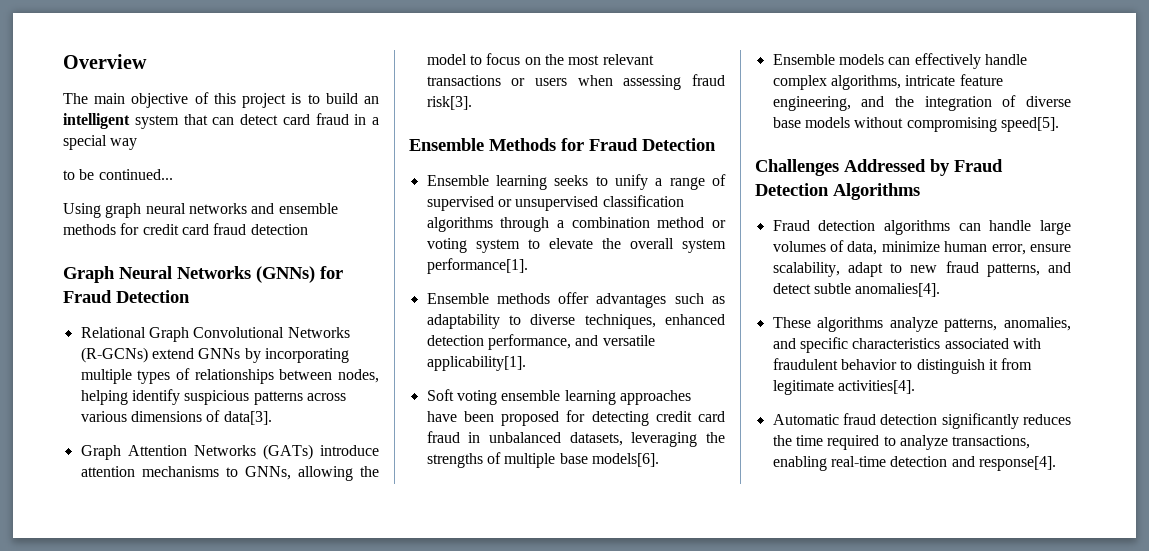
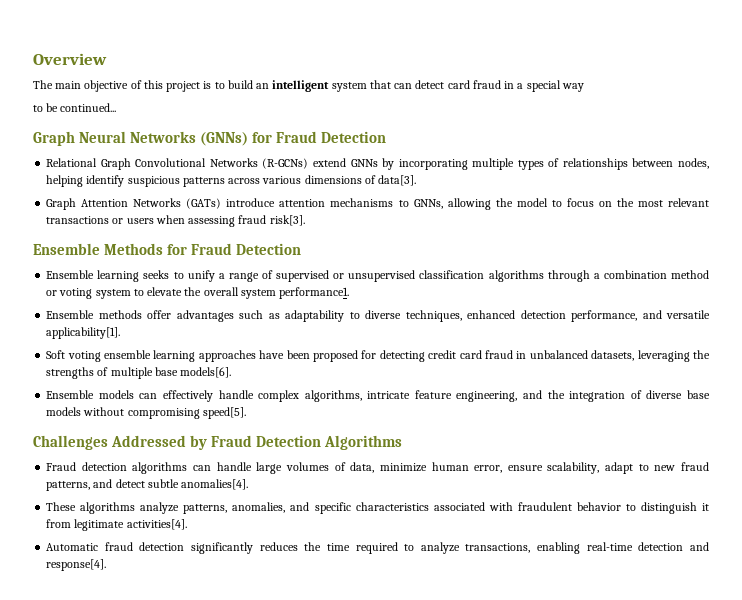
- Using graph neural networks and ensemble methods for credit card fraud detection
- Ensemble learning seeks to unify a range of supervised or unsupervised classification algorithms through a combination method or voting system to elevate the overall system performance[1].
+ Ensemble learning seeks to unify a range of supervised or unsupervised classification algorithms through a combination method or voting system to elevate the overall system performance1.

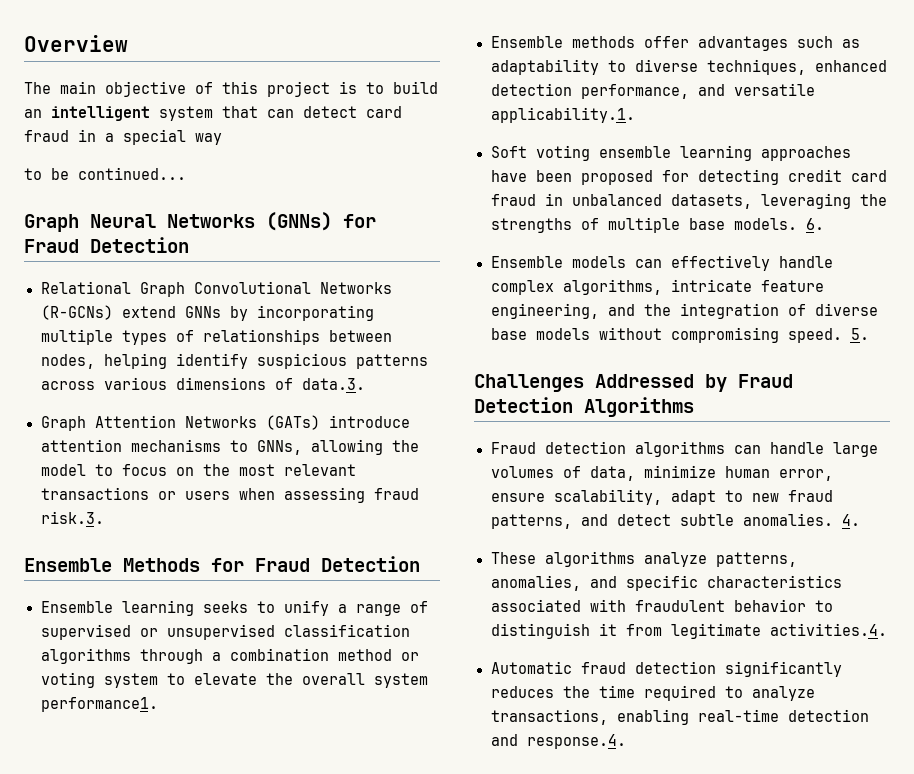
- Relational Graph Convolutional Networks (R-GCNs) extend GNNs by incorporating multiple types of relationships between nodes, helping identify suspicious patterns across various dimensions of data[3].
+ Relational Graph Convolutional Networks (R-GCNs) extend GNNs by incorporating multiple types of relationships between nodes, helping identify suspicious patterns across various dimensions of data.3.
- Graph Attention Networks (GATs) introduce attention mechanisms to GNNs, allowing the model to focus on the most relevant transactions or users when assessing fraud risk[3].
+ Graph Attention Networks (GATs) introduce attention mechanisms to GNNs, allowing the model to focus on the most relevant transactions or users when assessing fraud risk.3.
- Ensemble methods offer advantages such as adaptability to diverse techniques, enhanced detection performance, and versatile applicability[1].
+ Ensemble methods offer advantages such as adaptability to diverse techniques, enhanced detection performance, and versatile applicability.1.
- Soft voting ensemble learning approaches have been proposed for detecting credit card fraud in unbalanced datasets, leveraging the strengths of multiple base models[6].
+ Soft voting ensemble learning approaches have been proposed for detecting credit card fraud in unbalanced datasets, leveraging the strengths of multiple base models. 6.
- Ensemble models can effectively handle complex algorithms, intricate feature engineering, and the integration of diverse base models without compromising speed[5].
+ Ensemble models can effectively handle complex algorithms, intricate feature engineering, and the integration of diverse base models without compromising speed. 5.
- Fraud detection algorithms can handle large volumes of data, minimize human error, ensure scalability, adapt to new fraud patterns, and detect subtle anomalies[4].
+ Fraud detection algorithms can handle large volumes of data, minimize human error, ensure scalability, adapt to new fraud patterns, and detect subtle anomalies. 4.
- These algorithms analyze patterns, anomalies, and specific characteristics associated with fraudulent behavior to distinguish it from legitimate activities[4].
+ These algorithms analyze patterns, anomalies, and specific characteristics associated with fraudulent behavior to distinguish it from legitimate activities.4.
- Automatic fraud detection significantly reduces the time required to analyze transactions, enabling real-time detection and response[4].
+ Automatic fraud detection significantly reduces the time required to analyze transactions, enabling real-time detection and response.4.

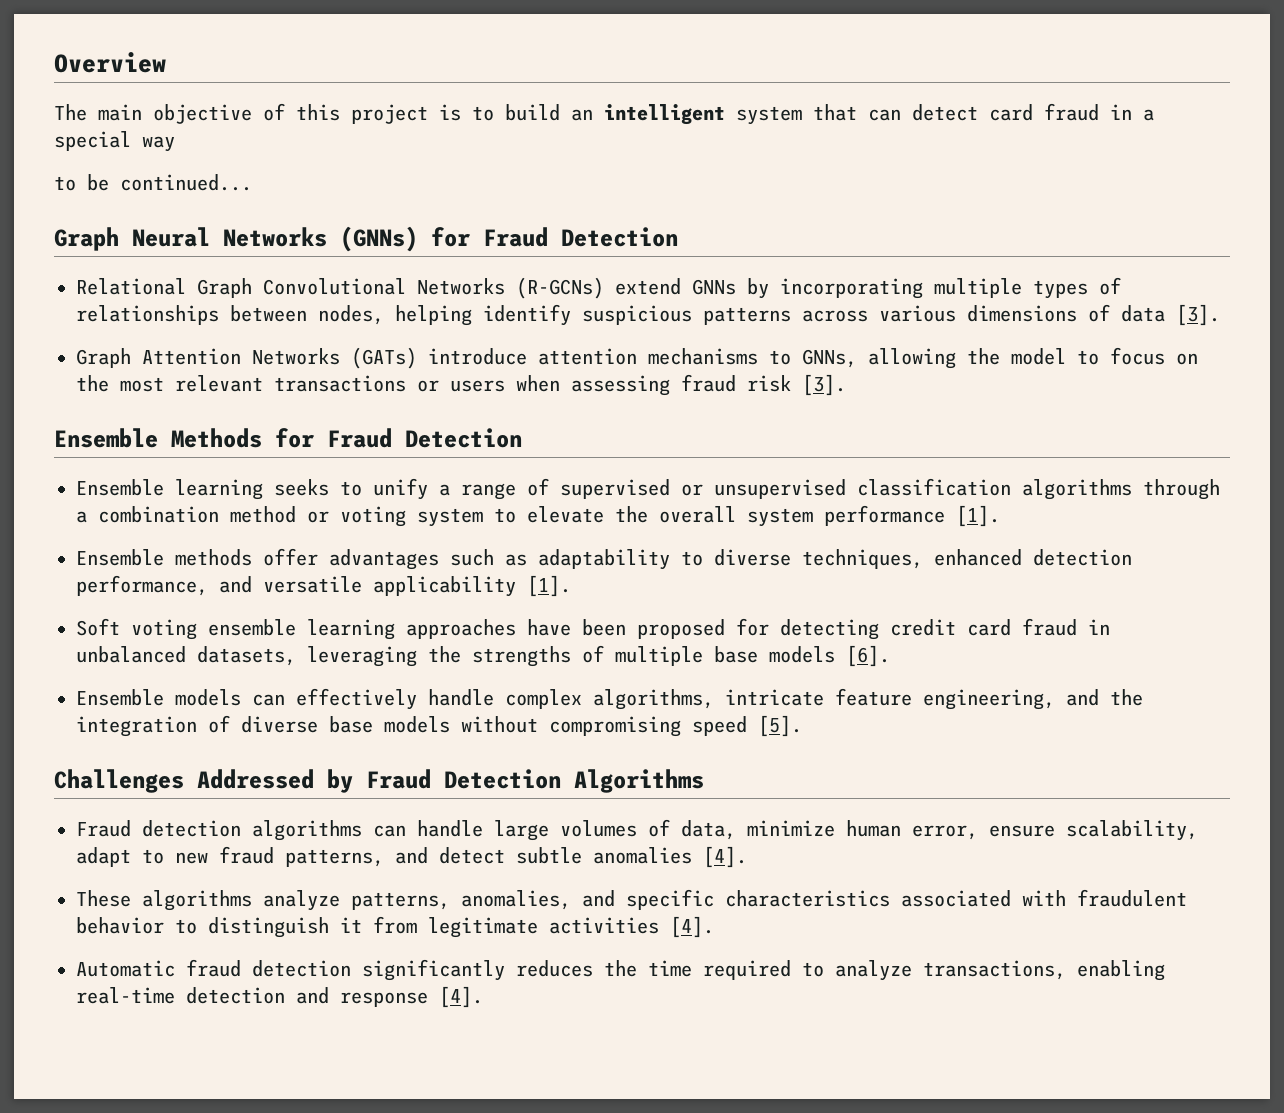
- Relational Graph Convolutional Networks (R-GCNs) extend GNNs by incorporating multiple types of relationships between nodes, helping identify suspicious patterns across various dimensions of data.3.
+ Relational Graph Convolutional Networks (R-GCNs) extend GNNs by incorporating multiple types of relationships between nodes, helping identify suspicious patterns across various dimensions of data [3].
- Graph Attention Networks (GATs) introduce attention mechanisms to GNNs, allowing the model to focus on the most relevant transactions or users when assessing fraud risk.3.
+ Graph Attention Networks (GATs) introduce attention mechanisms to GNNs, allowing the model to focus on the most relevant transactions or users when assessing fraud risk [3].
- Ensemble learning seeks to unify a range of supervised or unsupervised classification algorithms through a combination method or voting system to elevate the overall system performance1.
+ Ensemble learning seeks to unify a range of supervised or unsupervised classification algorithms through a combination method or voting system to elevate the overall system performance [1].
- Ensemble methods offer advantages such as adaptability to diverse techniques, enhanced detection performance, and versatile applicability.1.
+ Ensemble methods offer advantages such as adaptability to diverse techniques, enhanced detection performance, and versatile applicability [1].
- Soft voting ensemble learning approaches have been proposed for detecting credit card fraud in unbalanced datasets, leveraging the strengths of multiple base models. 6.
+ Soft voting ensemble learning approaches have been proposed for detecting credit card fraud in unbalanced datasets, leveraging the strengths of multiple base models [6].
- Ensemble models can effectively handle complex algorithms, intricate feature engineering, and the integration of diverse base models without compromising speed. 5.
+ Ensemble models can effectively handle complex algorithms, intricate feature engineering, and the integration of diverse base models without compromising speed [5].
- Fraud detection algorithms can handle large volumes of data, minimize human error, ensure scalability, adapt to new fraud patterns, and detect subtle anomalies. 4.
+ Fraud detection algorithms can handle large volumes of data, minimize human error, ensure scalability, adapt to new fraud patterns, and detect subtle anomalies [4].
- These algorithms analyze patterns, anomalies, and specific characteristics associated with fraudulent behavior to distinguish it from legitimate activities.4.
+ These algorithms analyze patterns, anomalies, and specific characteristics associated with fraudulent behavior to distinguish it from legitimate activities [4].
- Automatic fraud detection significantly reduces the time required to analyze transactions, enabling real-time detection and response.4.
+ Automatic fraud detection significantly reduces the time required to analyze transactions, enabling real-time detection and response [4].

